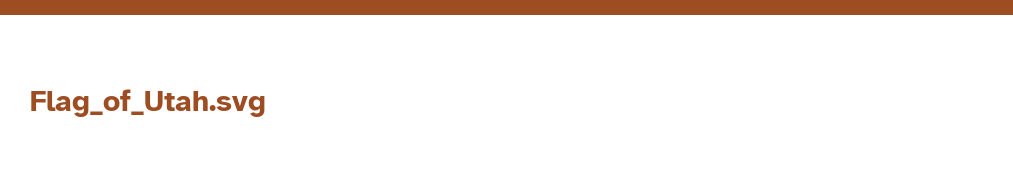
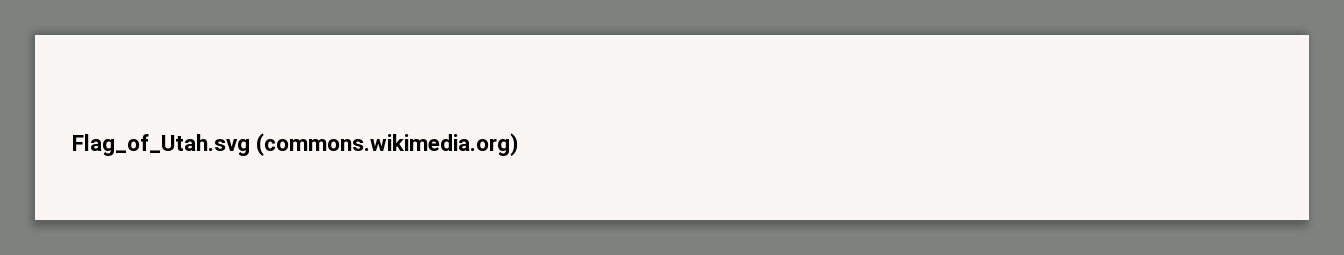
- Flag_of_Utah.svg
+ Flag_of_Utah.svg (commons.wikimedia.org)

